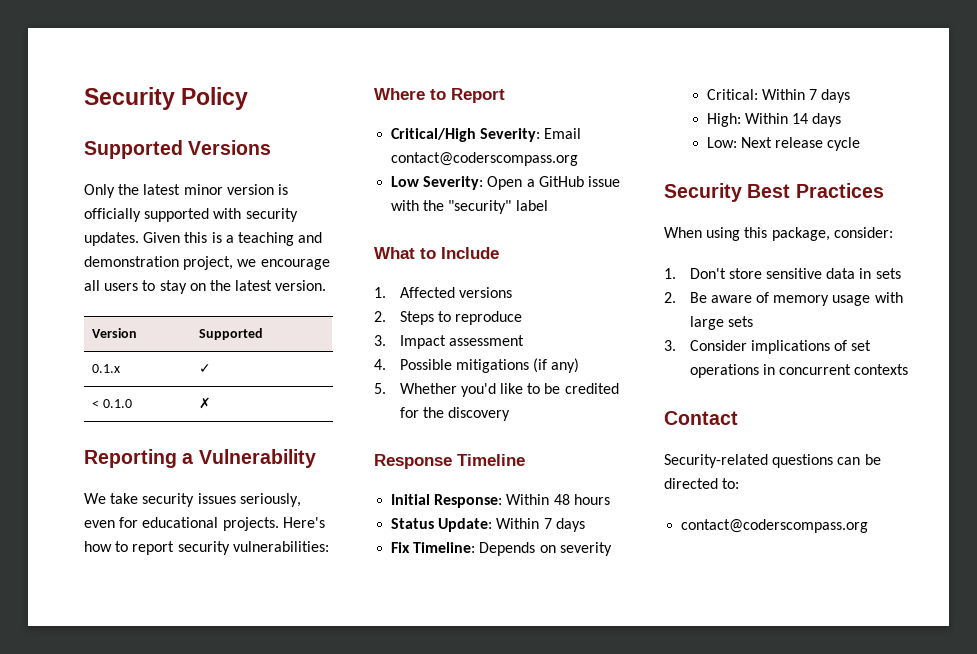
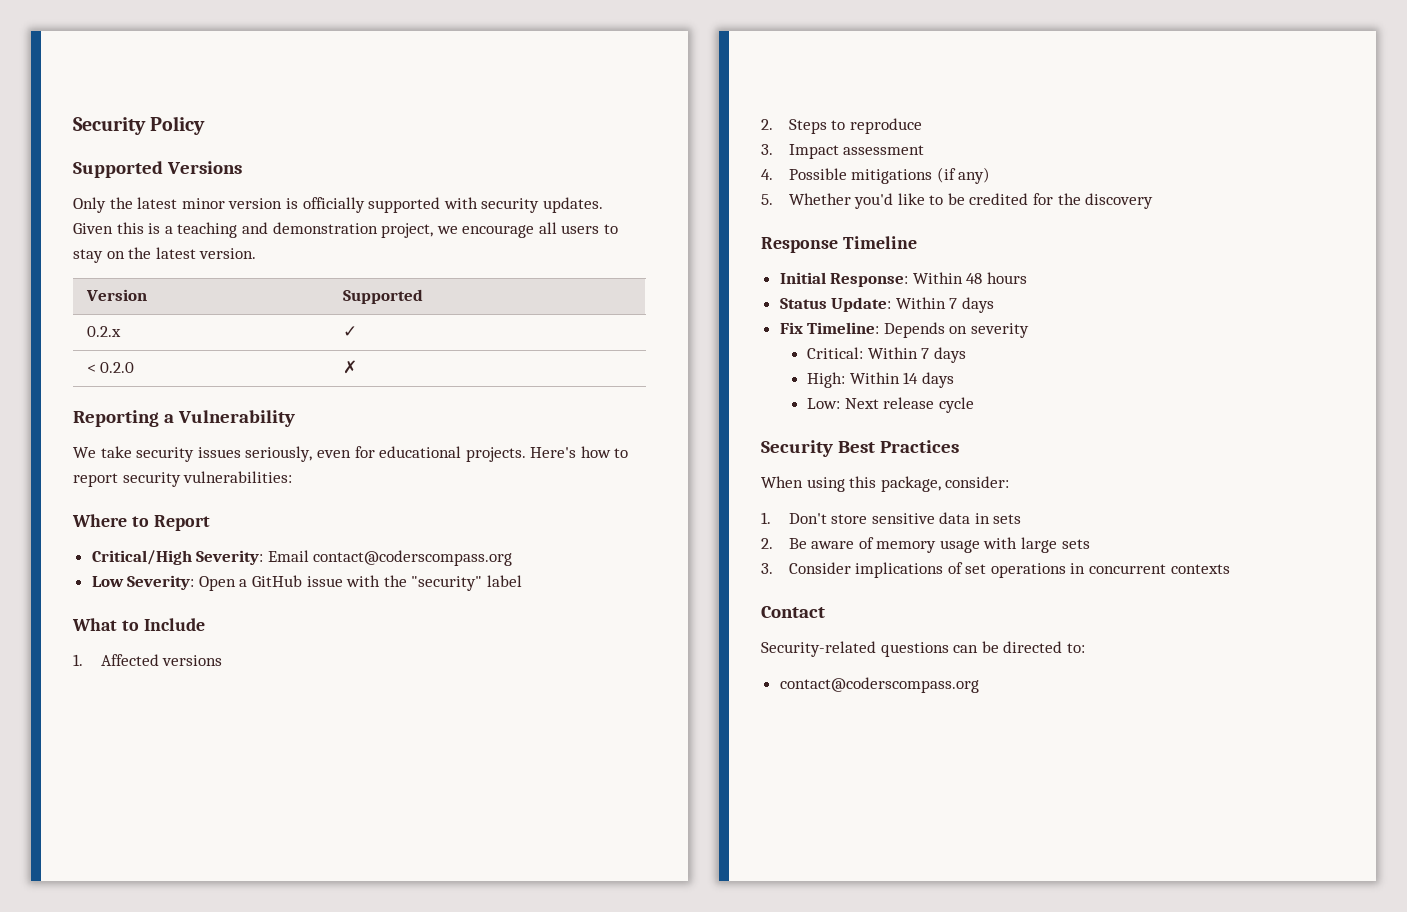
- 0.1.x | ✓
+ 0.2.x | ✓
- < 0.1.0 | ✗
+ < 0.2.0 | ✗

